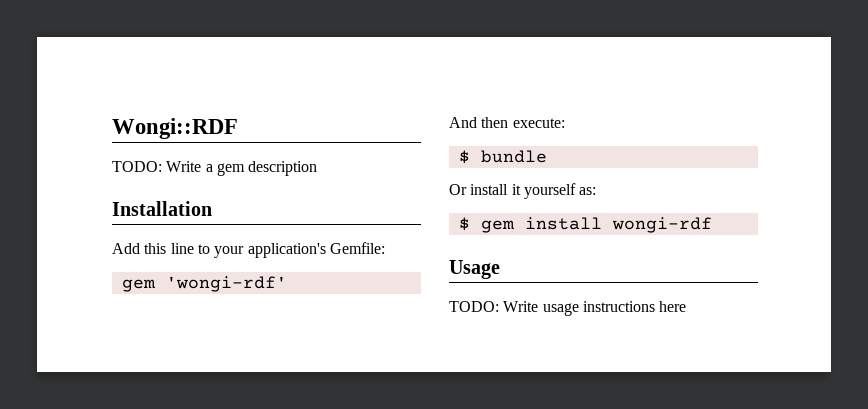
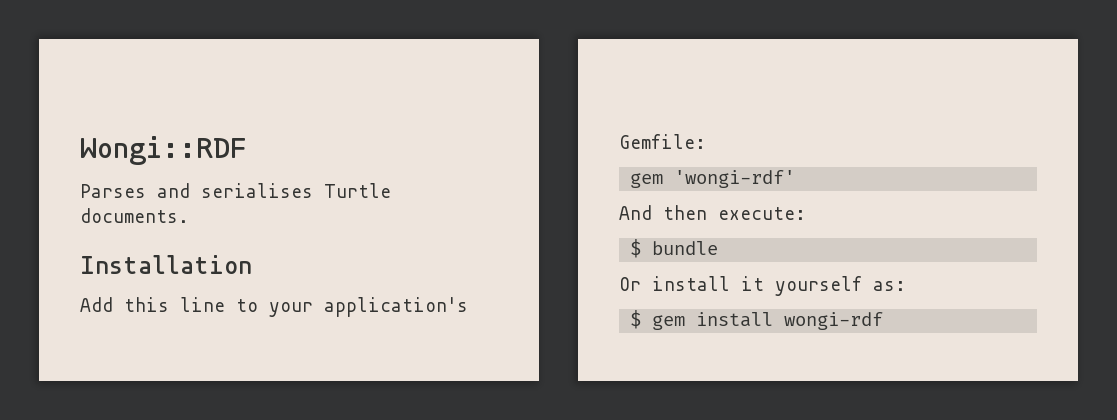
- TODO: Write a gem description
+ Parses and serialises Turtle documents.
- Usage
- TODO: Write usage instructions here

